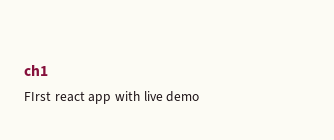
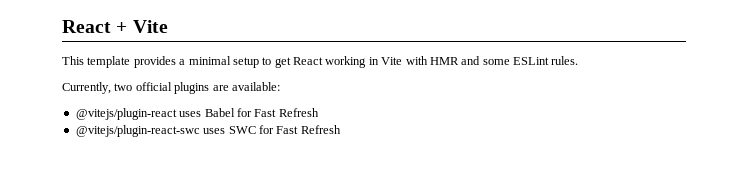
- ch1
- FIrst react app with live demo
+ React + Vite
+ This template provides a minimal setup to get React working in Vite with HMR and some ESLint rules.
+ Currently, two official plugins are available:
+ @vitejs/plugin-react uses Babel for Fast Refresh
+ @vitejs/plugin-react-swc uses SWC for Fast Refresh

